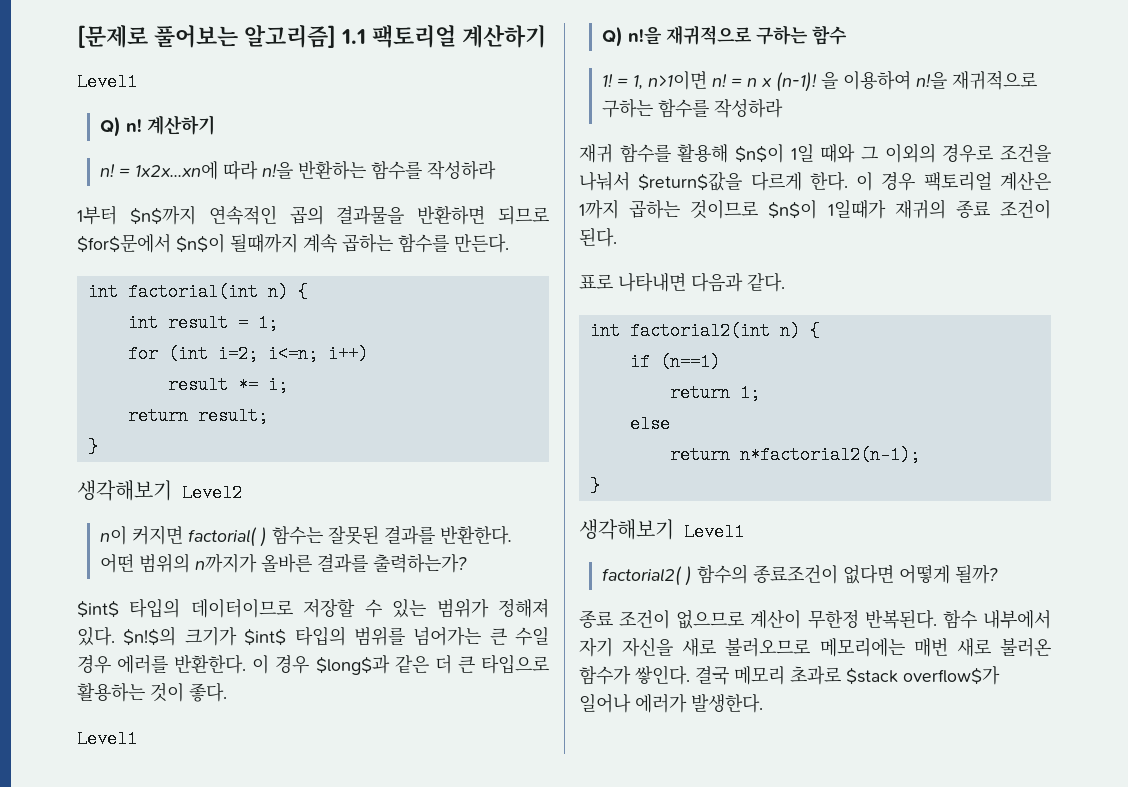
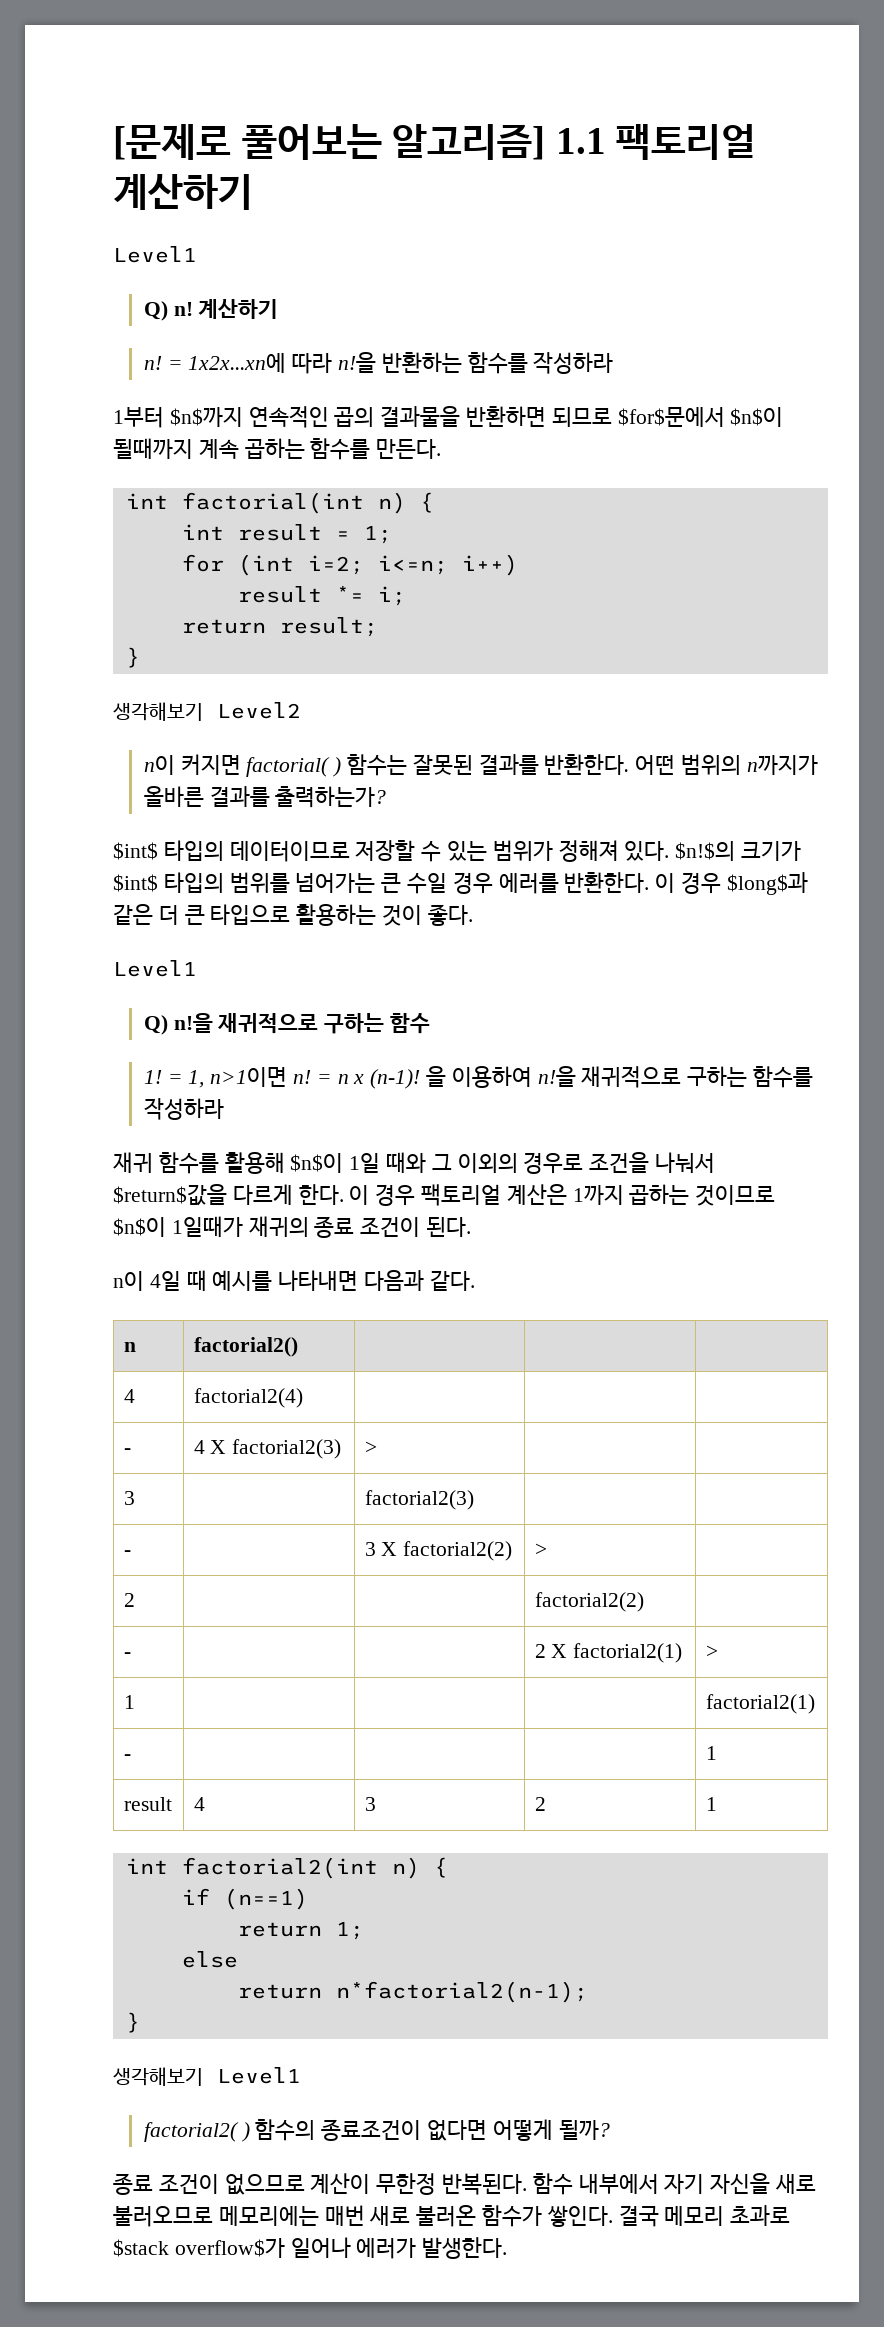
- 표로 나타내면 다음과 같다.
+ n이 4일 때 예시를 나타내면 다음과 같다.
+ n | factorial2() | | |
+ 4 | factorial2(4) | | |
+ - | 4 X factorial2(3) | > | |
+ 3 | | factorial2(3) | |
+ - | | 3 X factorial2(2) | > |
+ 2 | | | factorial2(2) |
+ - | | | 2 X factorial2(1) | >
+ 1 | | | | factorial2(1)
+ - | | | | 1
+ result | 4 | 3 | 2 | 1

